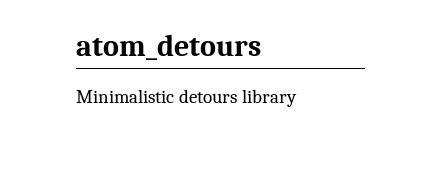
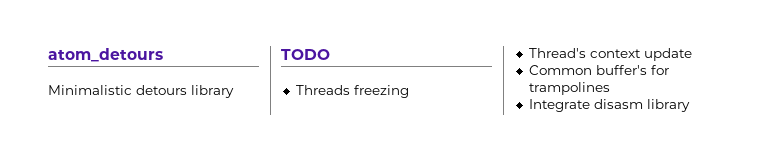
+ TODO
+ Threads freezing
+ Thread's context update
+ Common buffer's for trampolines
+ Integrate disasm library

